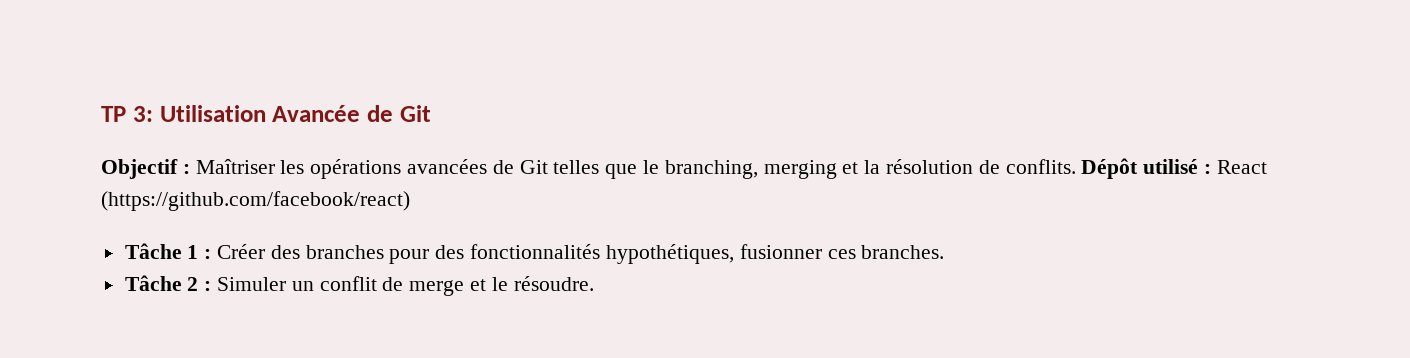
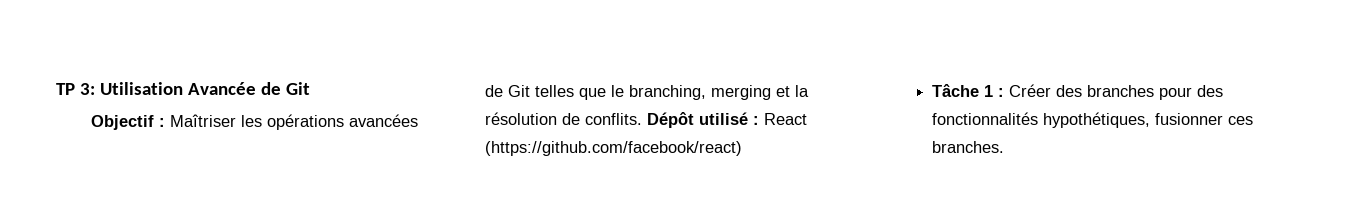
- Tâche 2 : Simuler un conflit de merge et le résoudre.

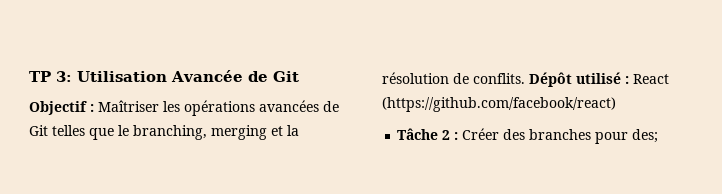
- Tâche 1 : Créer des branches pour des fonctionnalités hypothétiques, fusionner ces branches.
+ Tâche 2 : Créer des branches pour des;

